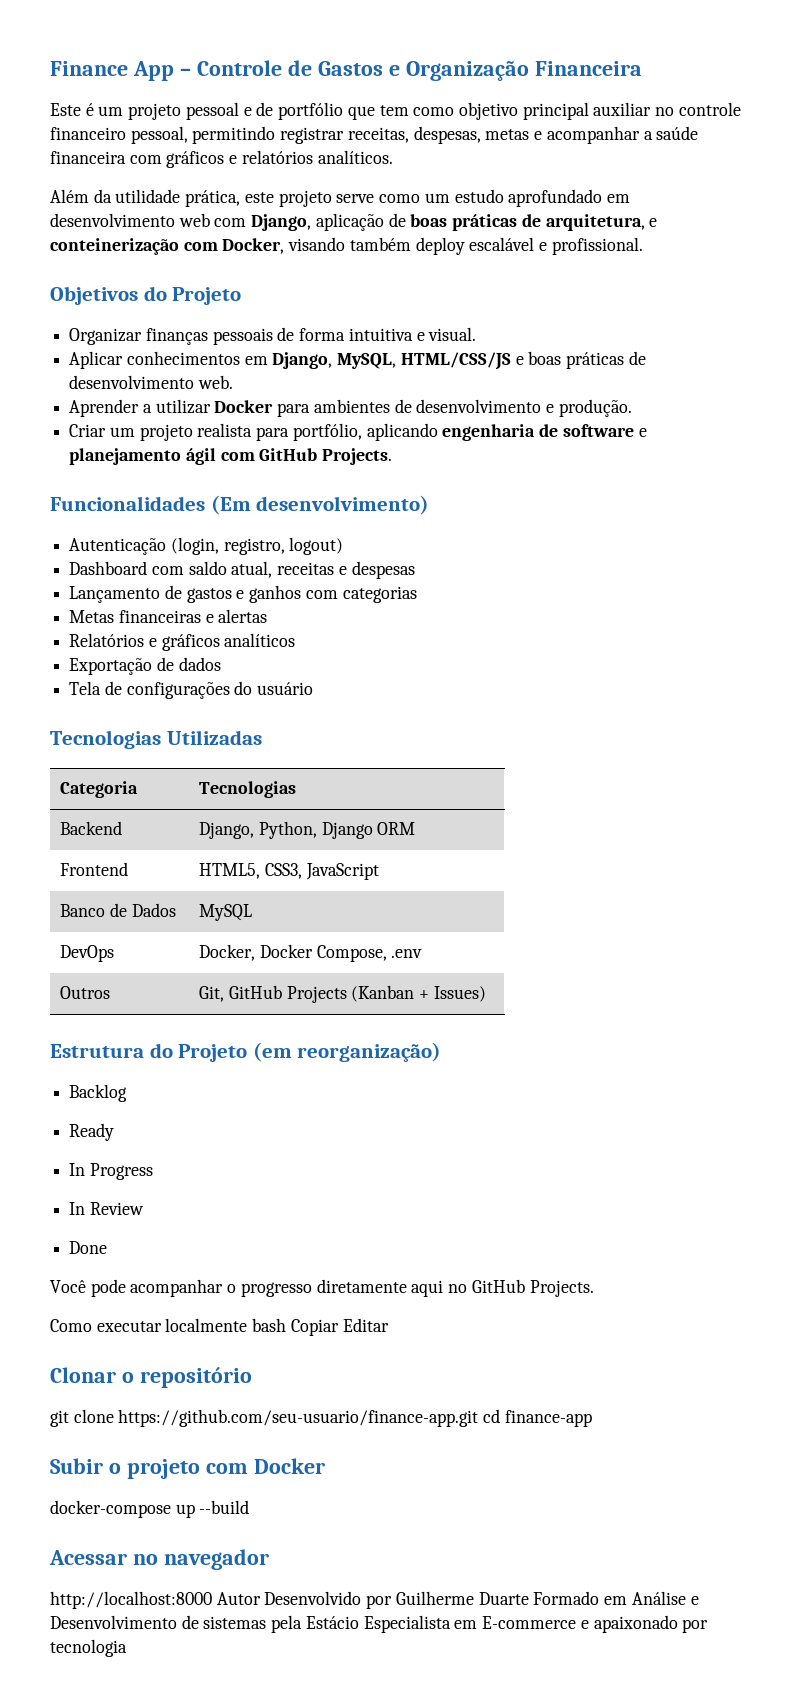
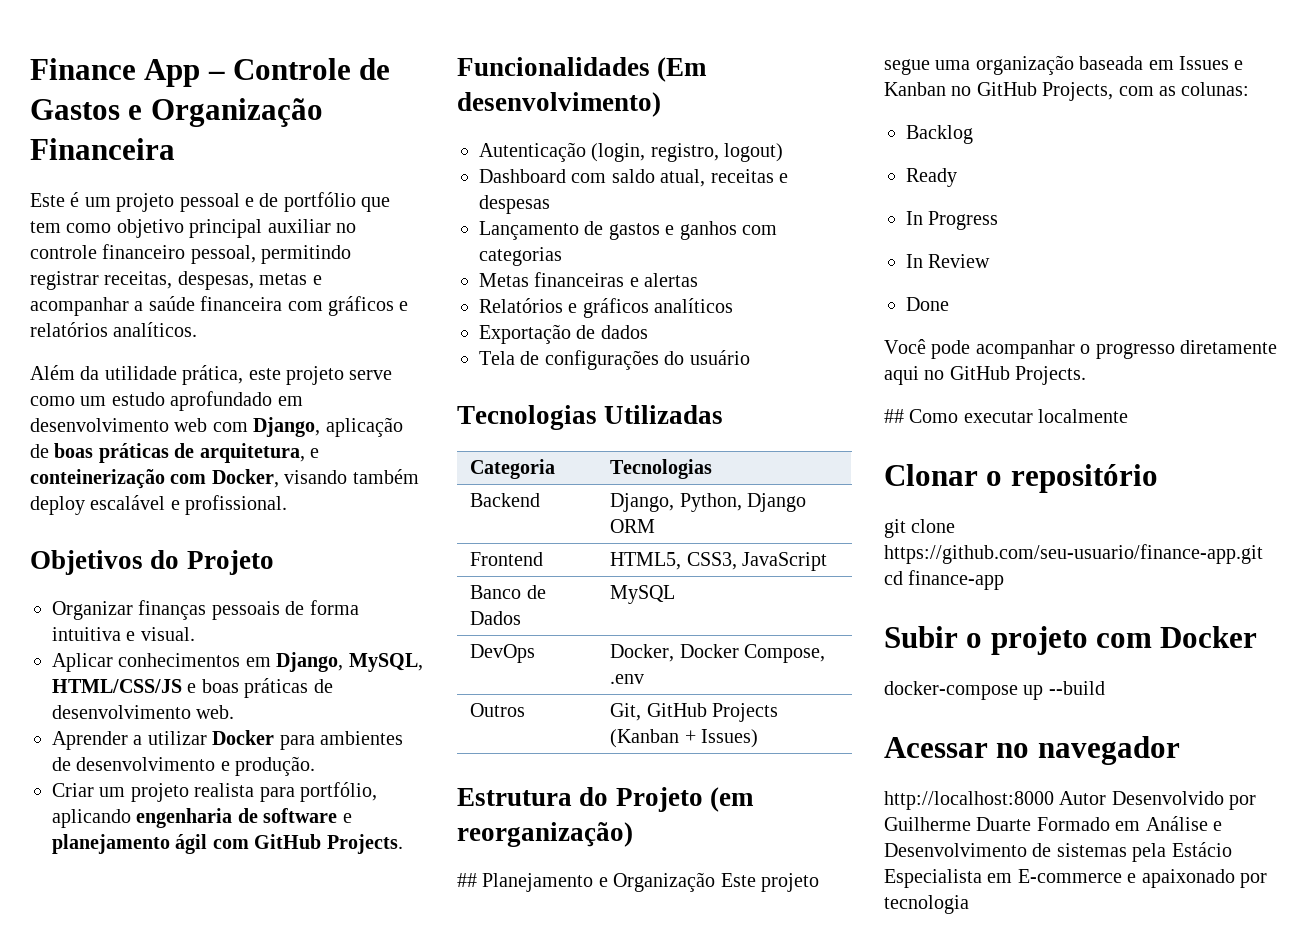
+ ## Planejamento e Organização Este projeto segue uma organização baseada em Issues e Kanban no GitHub Projects, com as colunas:
- Como executar localmente bash Copiar Editar
+ ## Como executar localmente

